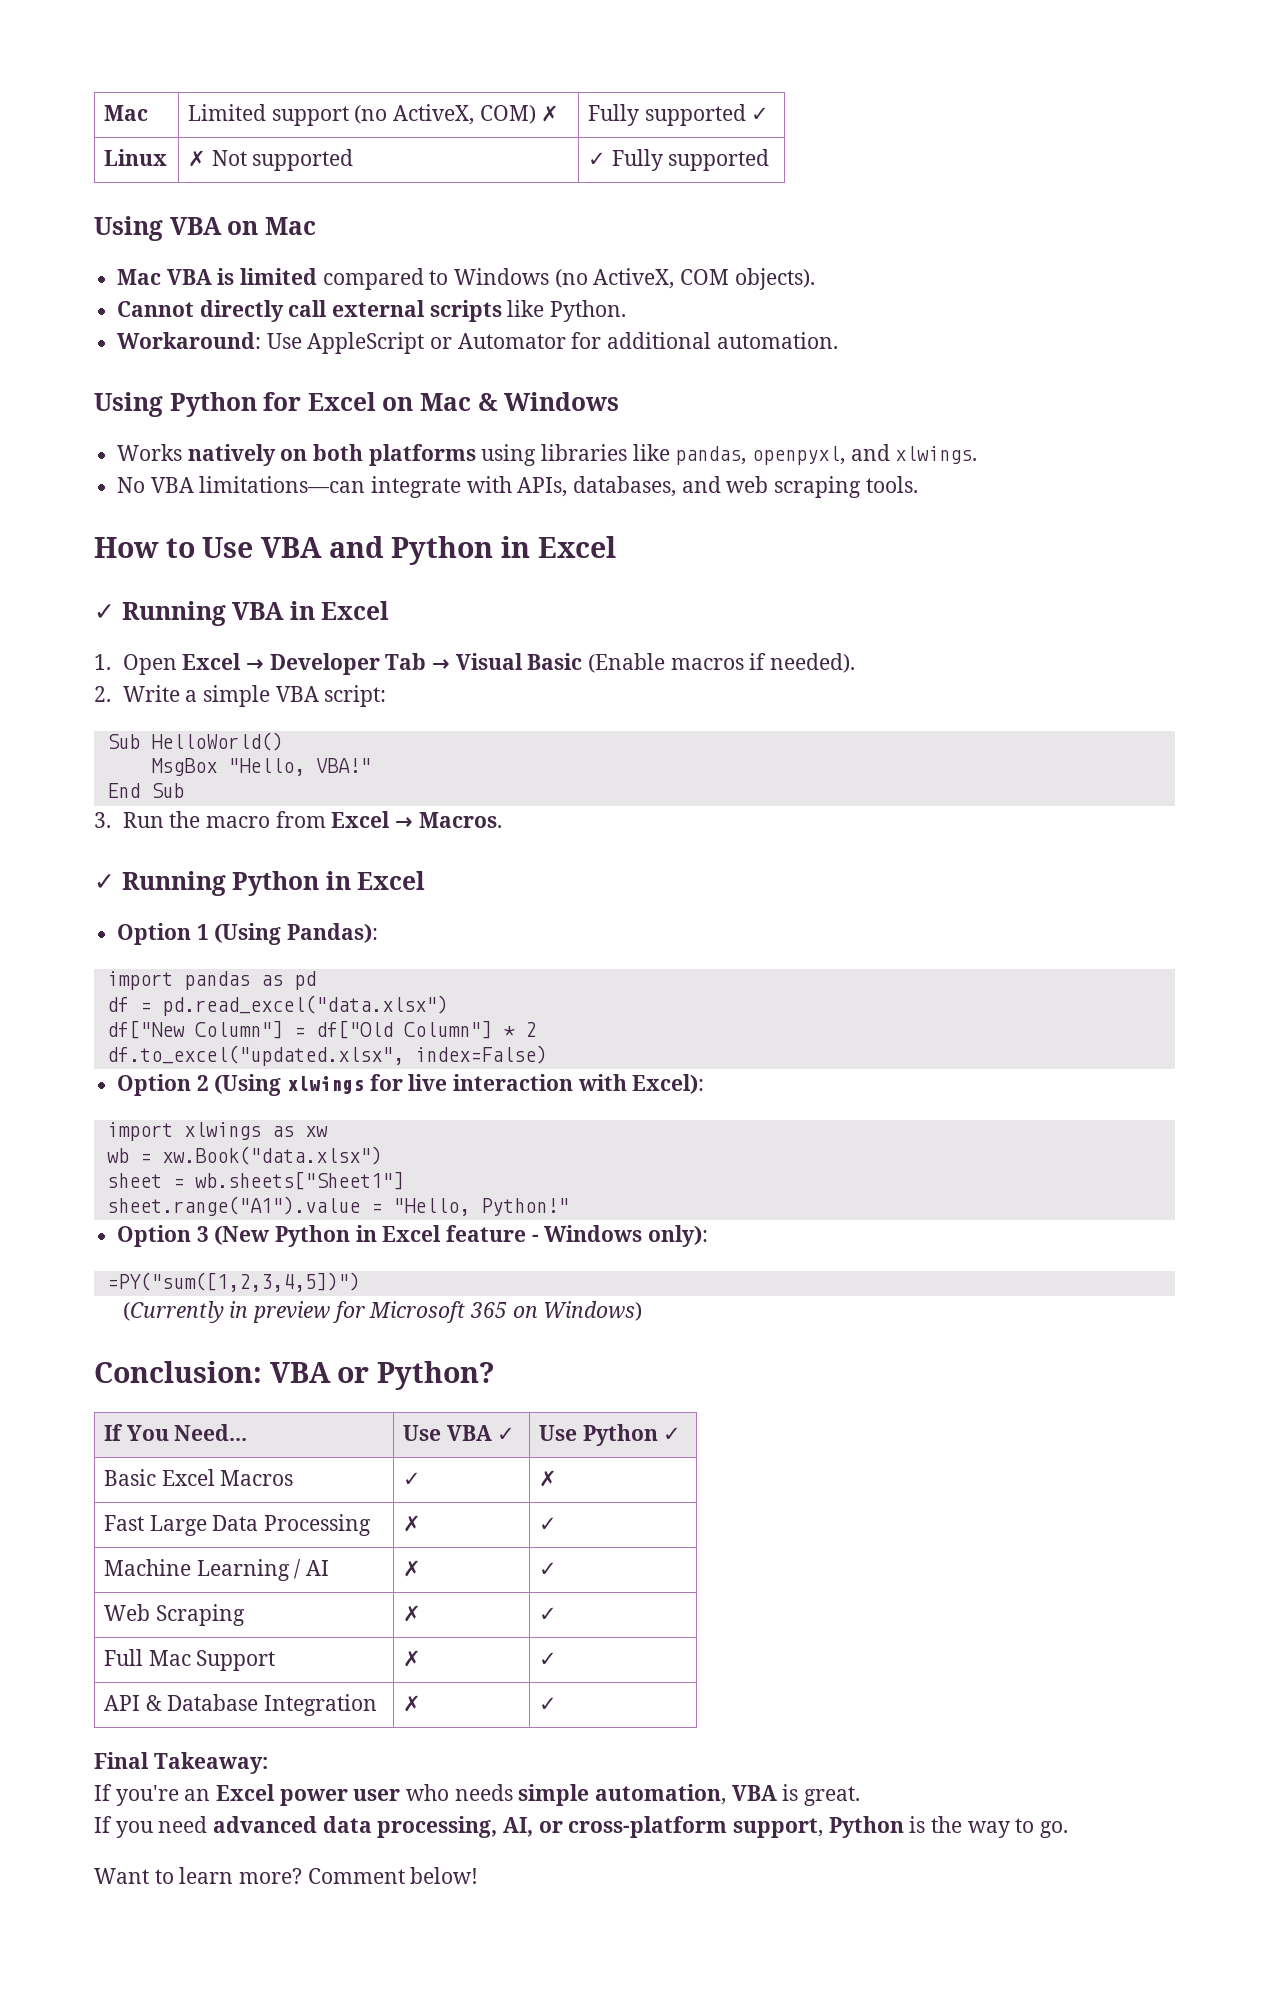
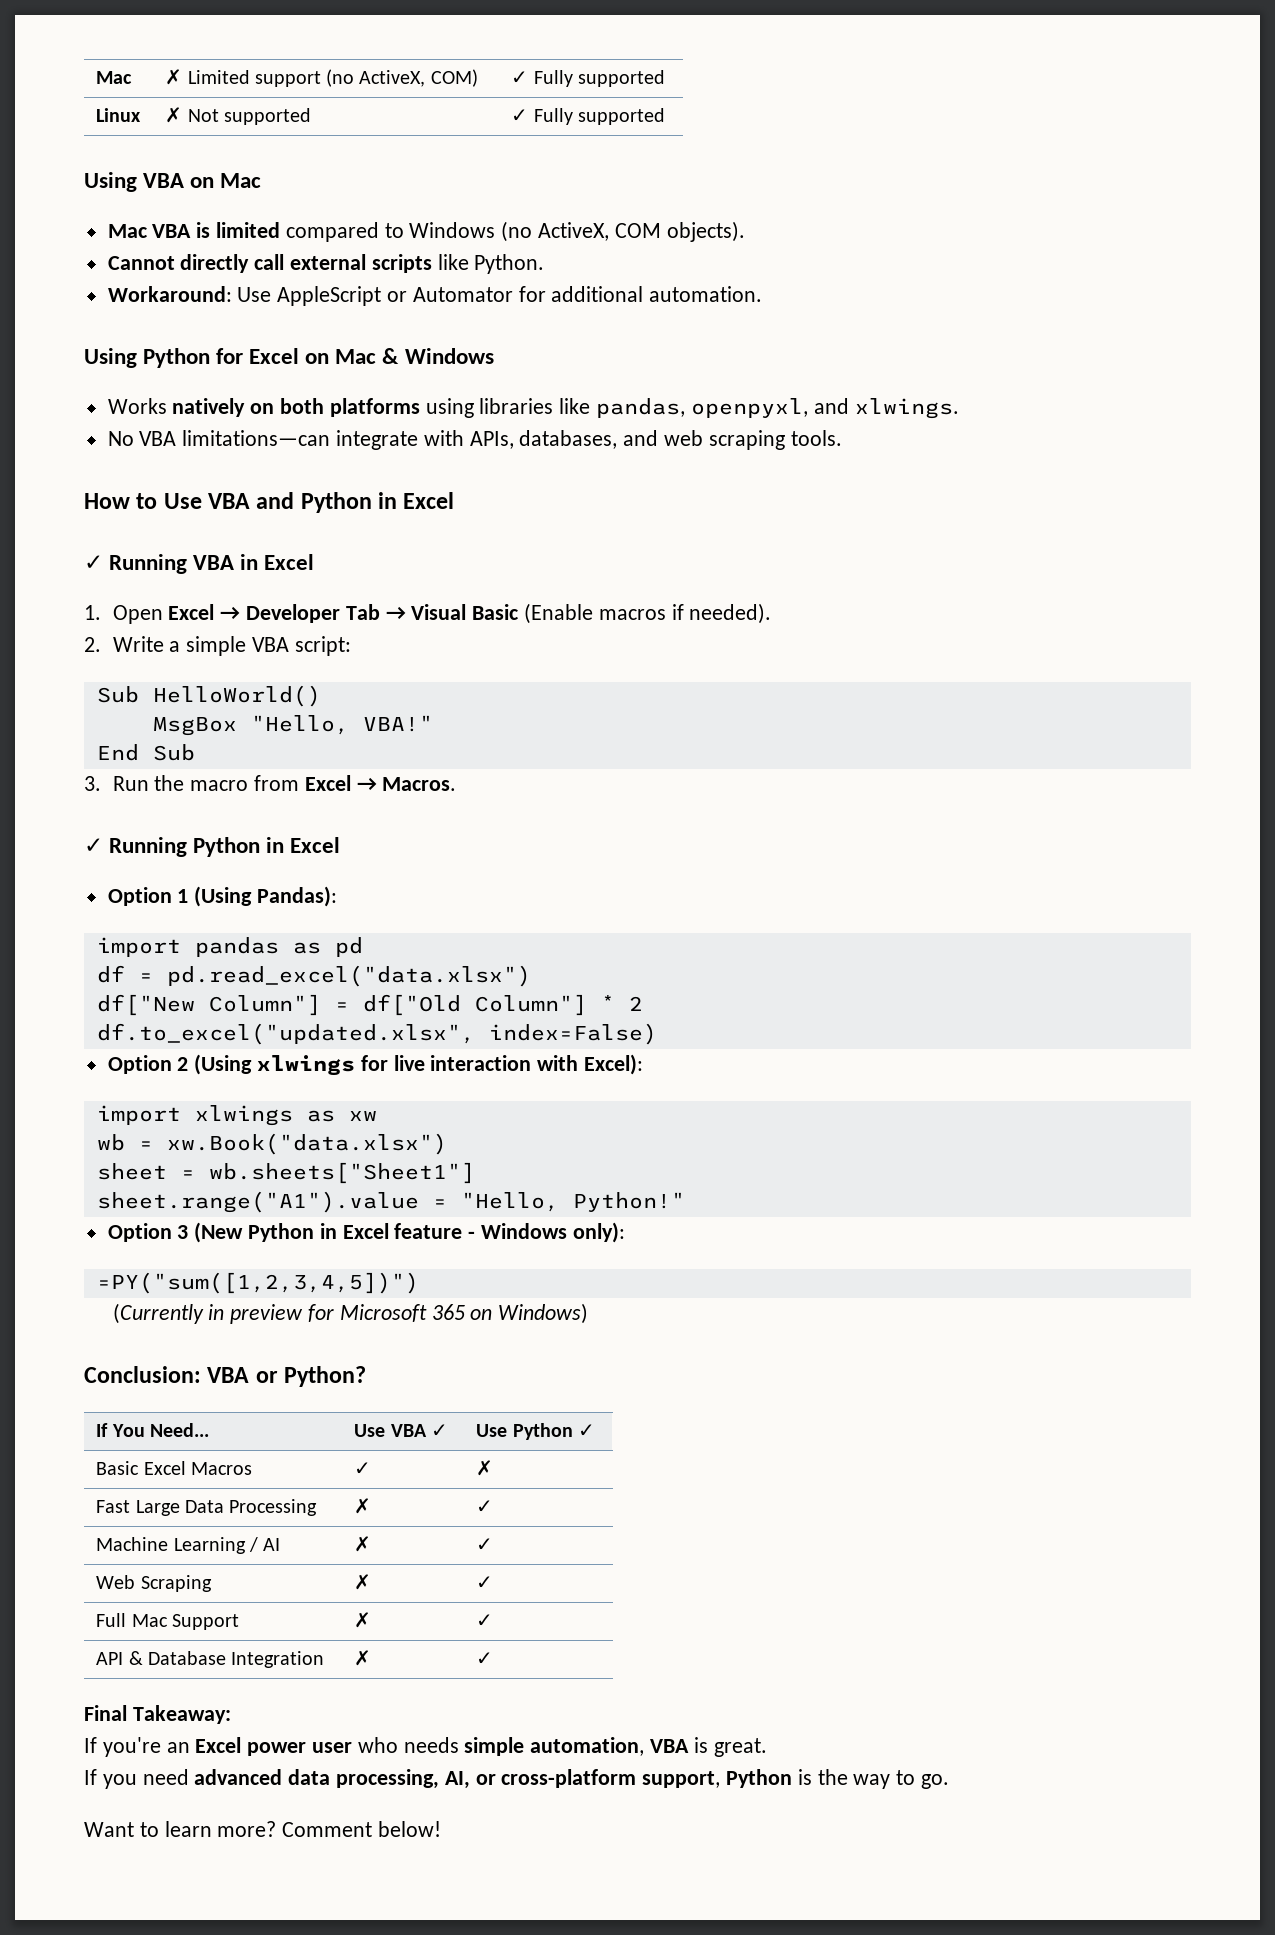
- Mac | Limited support (no ActiveX, COM) ✗ | Fully supported ✓
+ Mac | ✗ Limited support (no ActiveX, COM) | ✓ Fully supported

